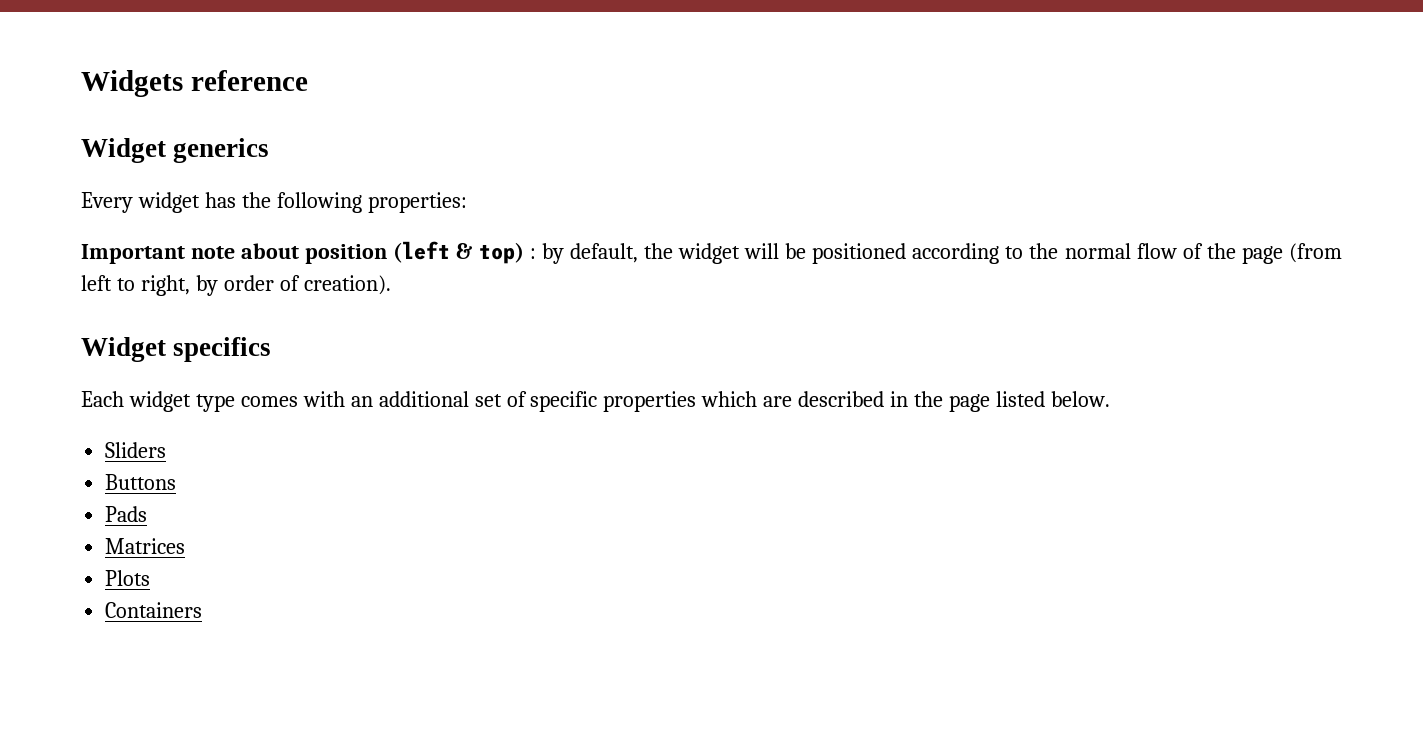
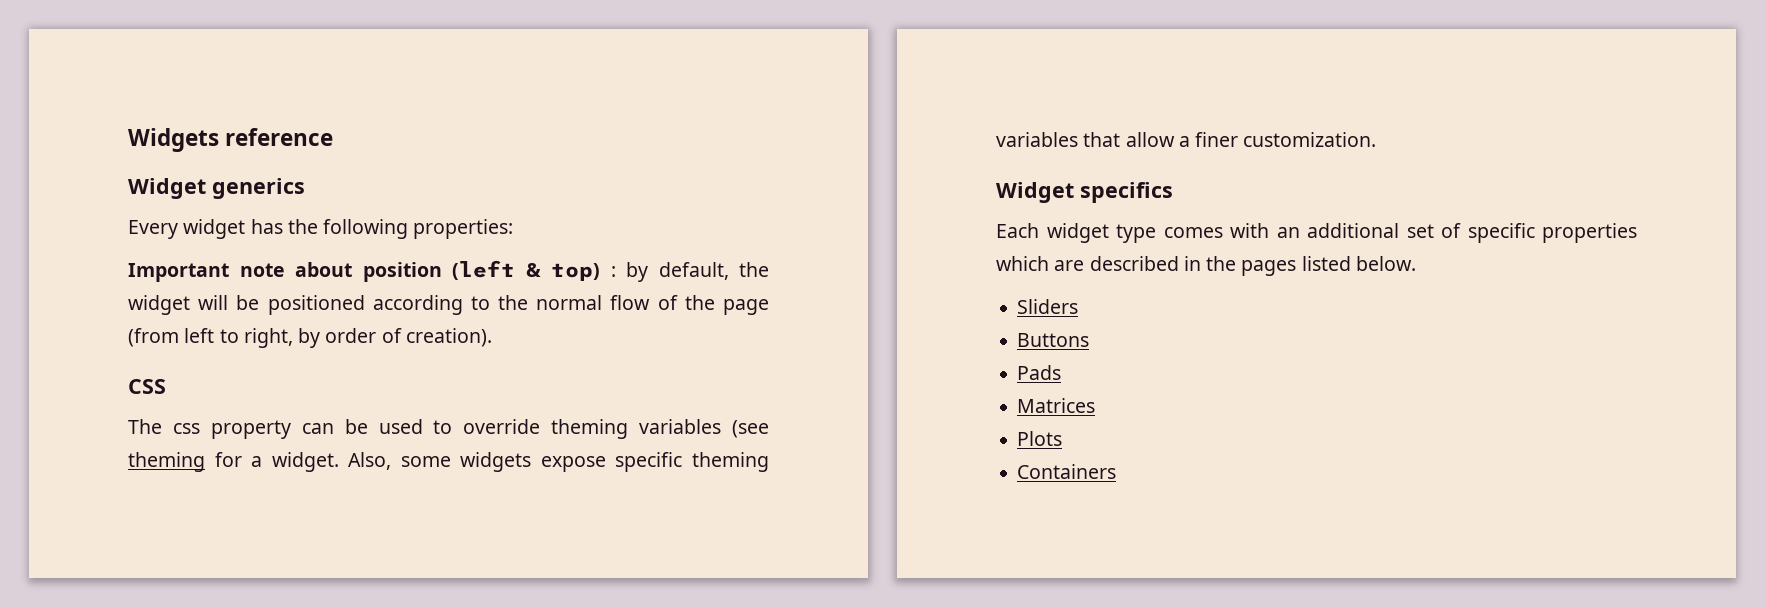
+ CSS
+ The css property can be used to override theming variables (see theming for a widget. Also, some widgets expose specific theming variables that allow a finer customization.
- Each widget type comes with an additional set of specific properties which are described in the page listed below.
+ Each widget type comes with an additional set of specific properties which are described in the pages listed below.

